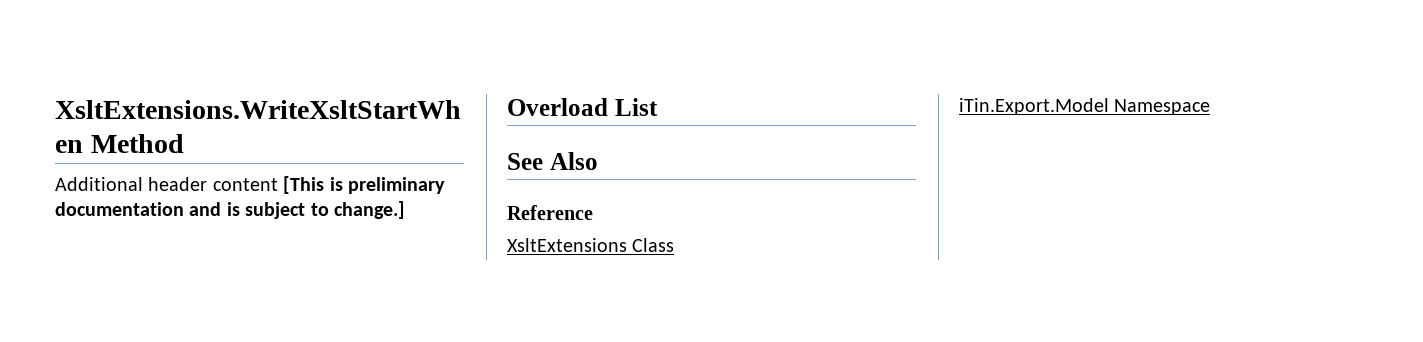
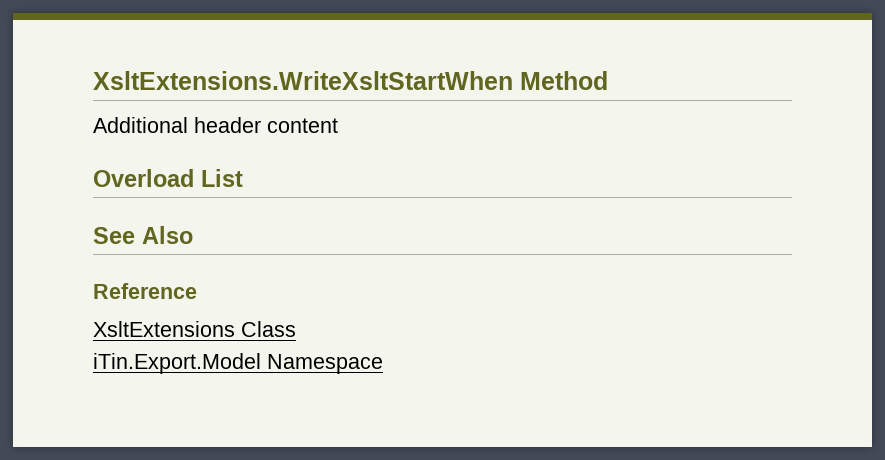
- Additional header content [This is preliminary documentation and is subject to change.]
+ Additional header content

